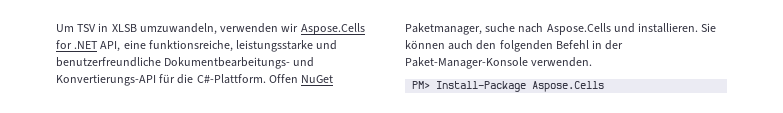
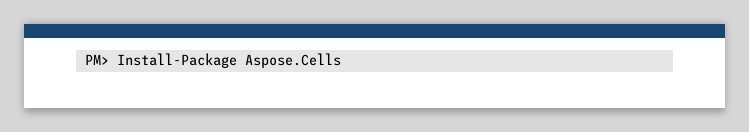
- Um TSV in XLSB umzuwandeln, verwenden wir Aspose.Cells for .NET API, eine funktionsreiche, leistungsstarke und benutzerfreundliche Dokumentbearbeitungs- und Konvertierungs-API für die C#-Plattform. Offen NuGet Paketmanager, suche nach Aspose.Cells und installieren. Sie können auch den folgenden Befehl in der Paket-Manager-Konsole verwenden.

